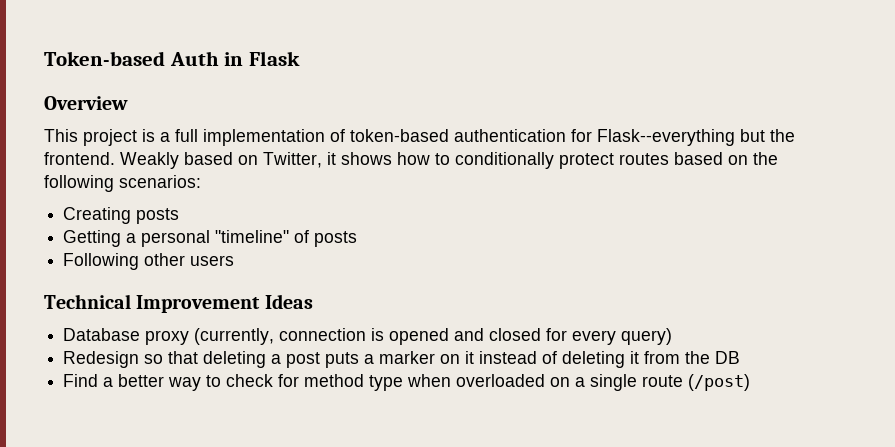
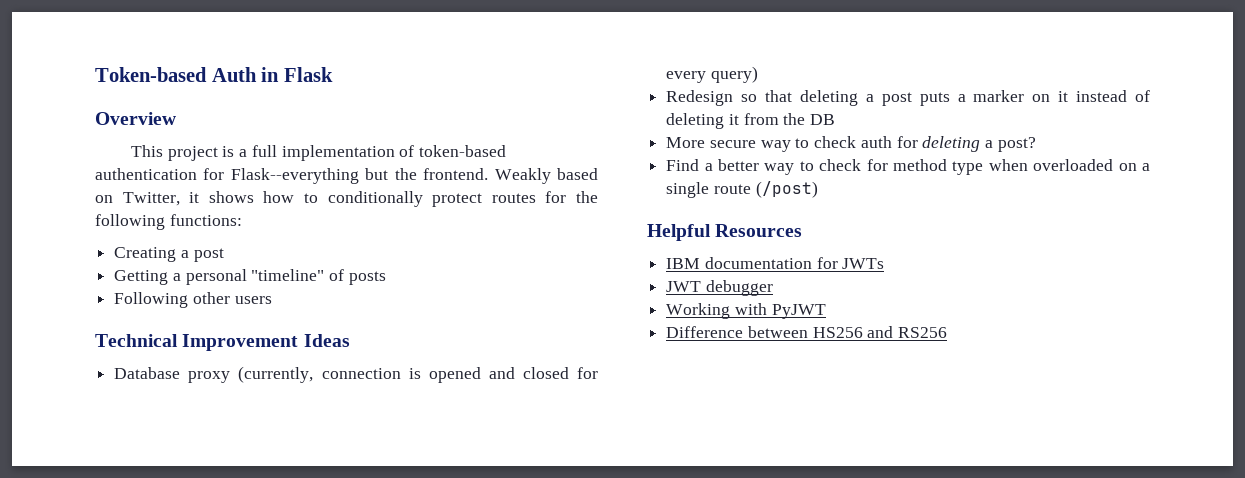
- Weakly based on Twitter, it shows how to conditionally protect routes based on the following scenarios:
+ Weakly based on Twitter, it shows how to conditionally protect routes for the following functions:
- Creating posts
+ Creating a post
+ More secure way to check auth for deleting a post?
+ Helpful Resources
+ IBM documentation for JWTs
+ JWT debugger
+ Working with PyJWT
+ Difference between HS256 and RS256

